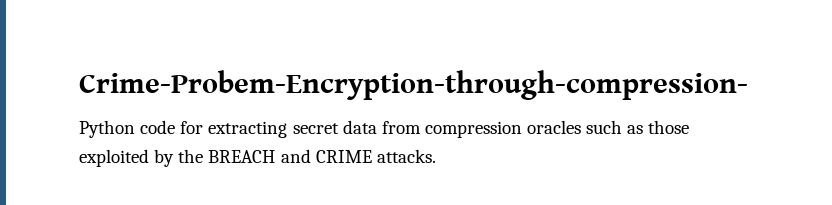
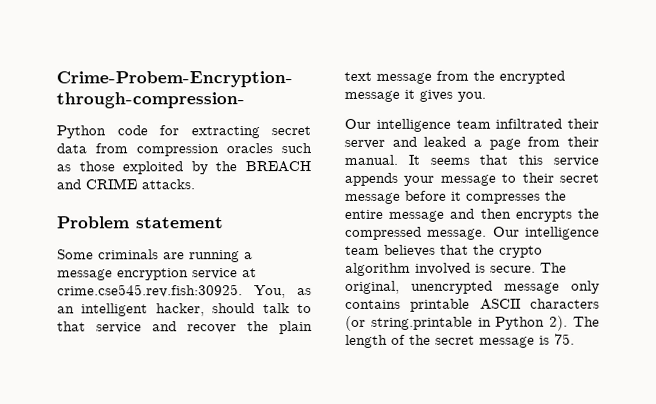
+ Problem statement
+ Some criminals are running a message encryption service at crime.cse545.rev.fish:30925. You, as an intelligent hacker, should talk to that service and recover the plain text message from the encrypted message it gives you.
+ Our intelligence team infiltrated their server and leaked a page from their manual. It seems that this service appends your message to their secret message before it compresses the entire message and then encrypts the compressed message. Our intelligence team believes that the crypto algorithm involved is secure. The original, unencrypted message only contains printable ASCII characters (or string.printable in Python 2). The length of the secret message is 75.

